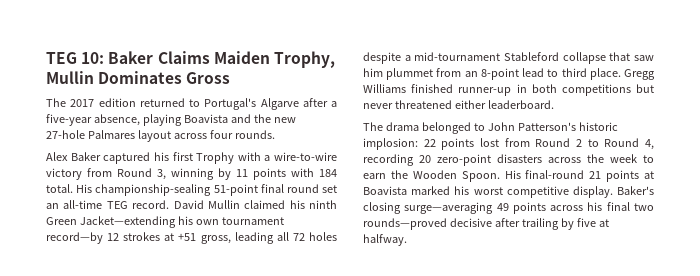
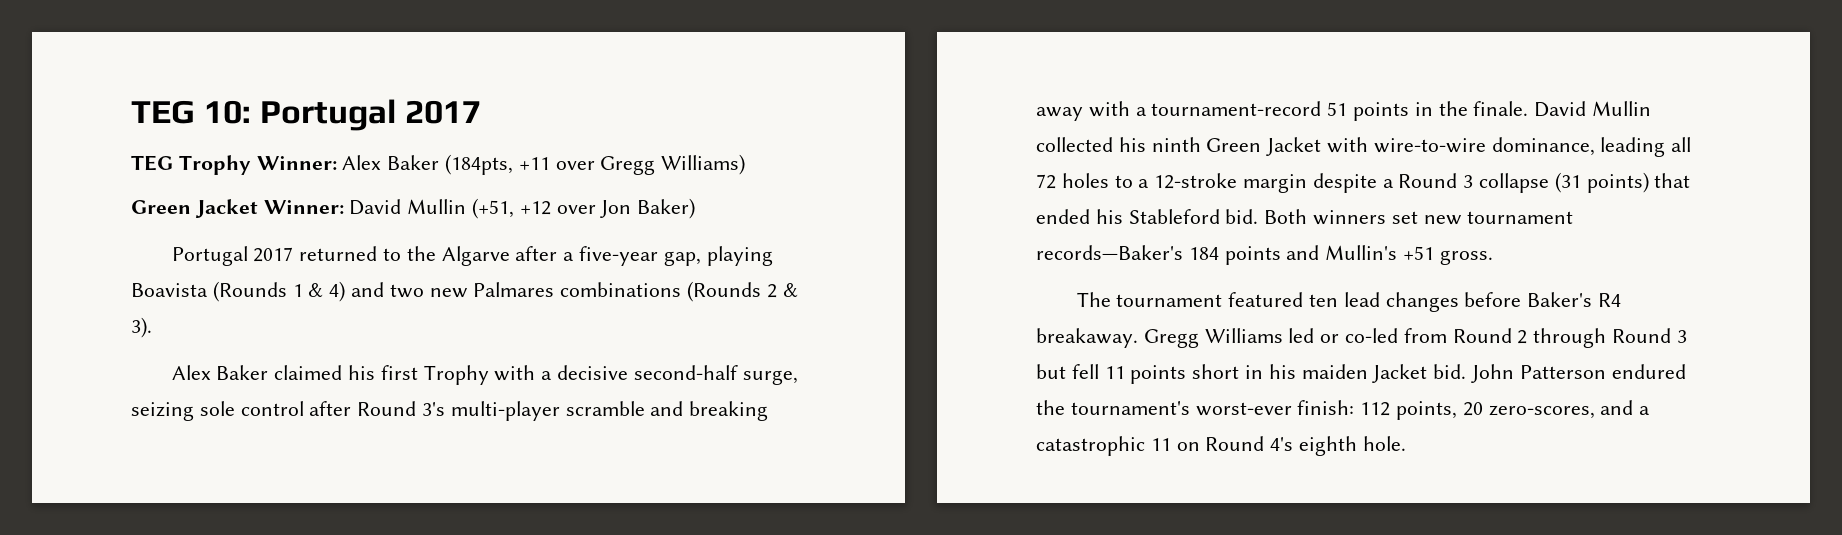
- TEG 10: Baker Claims Maiden Trophy, Mullin Dominates Gross
- The 2017 edition returned to Portugal's Algarve after a five-year absence, playing Boavista and the new 27-hole Palmares layout across four rounds.
- Alex Baker captured his first Trophy with a wire-to-wire victory from Round 3, winning by 11 points with 184 total. His championship-sealing 51-point final round set an all-time TEG record. David Mullin claimed his ninth Green Jacket—extending his own tournament record—by 12 strokes at +51 gross, leading all 72 holes despite a mid-tournament Stableford collapse that saw him plummet from an 8-point lead to third place. Gregg Williams finished runner-up in both competitions but never threatened either leaderboard.
- The drama belonged to John Patterson's historic implosion: 22 points lost from Round 2 to Round 4, recording 20 zero-point disasters across the week to earn the Wooden Spoon. His final-round 21 points at Boavista marked his worst competitive display. Baker's closing surge—averaging 49 points across his final two rounds—proved decisive after trailing by five at halfway.
+ TEG 10: Portugal 2017
+ TEG Trophy Winner: Alex Baker (184pts, +11 over Gregg Williams)
+ Green Jacket Winner: David Mullin (+51, +12 over Jon Baker)
+ Portugal 2017 returned to the Algarve after a five-year gap, playing Boavista (Rounds 1 & 4) and two new Palmares combinations (Rounds 2 & 3).
+ Alex Baker claimed his first Trophy with a decisive second-half surge, seizing sole control after Round 3's multi-player scramble and breaking away with a tournament-record 51 points in the finale. David Mullin collected his ninth Green Jacket with wire-to-wire dominance, leading all 72 holes to a 12-stroke margin despite a Round 3 collapse (31 points) that ended his Stableford bid. Both winners set new tournament records—Baker's 184 points and Mullin's +51 gross.
+ The tournament featured ten lead changes before Baker's R4 breakaway. Gregg Williams led or co-led from Round 2 through Round 3 but fell 11 points short in his maiden Jacket bid. John Patterson endured the tournament's worst-ever finish: 112 points, 20 zero-scores, and a catastrophic 11 on Round 4's eighth hole.

